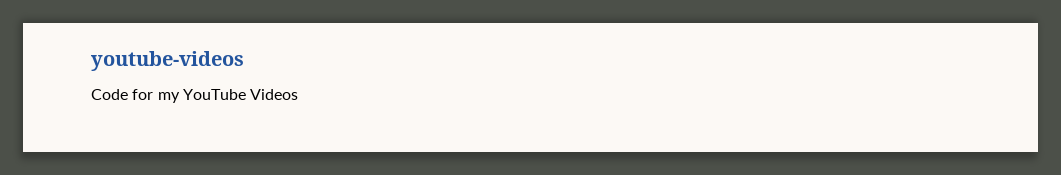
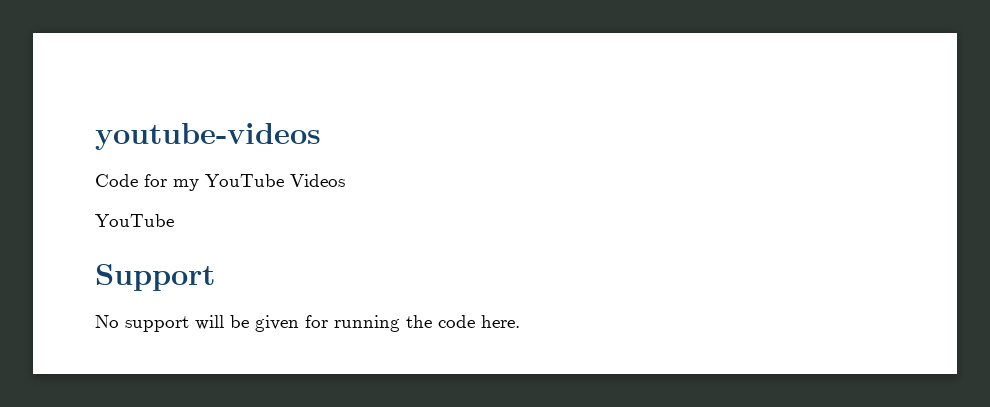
  Code for my YouTube Videos
+ YouTube
+ Support
+ No support will be given for running the code here.

